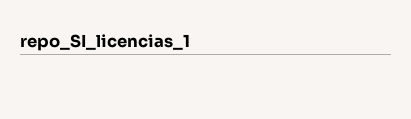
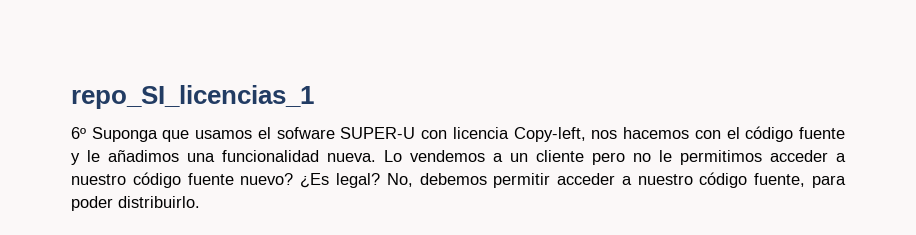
+ 6º Suponga que usamos el sofware SUPER-U con licencia Copy-left, nos hacemos con el código fuente y le añadimos una funcionalidad nueva. Lo vendemos a un cliente pero no le permitimos acceder a nuestro código fuente nuevo? ¿Es legal? No, debemos permitir acceder a nuestro código fuente, para poder distribuirlo.

